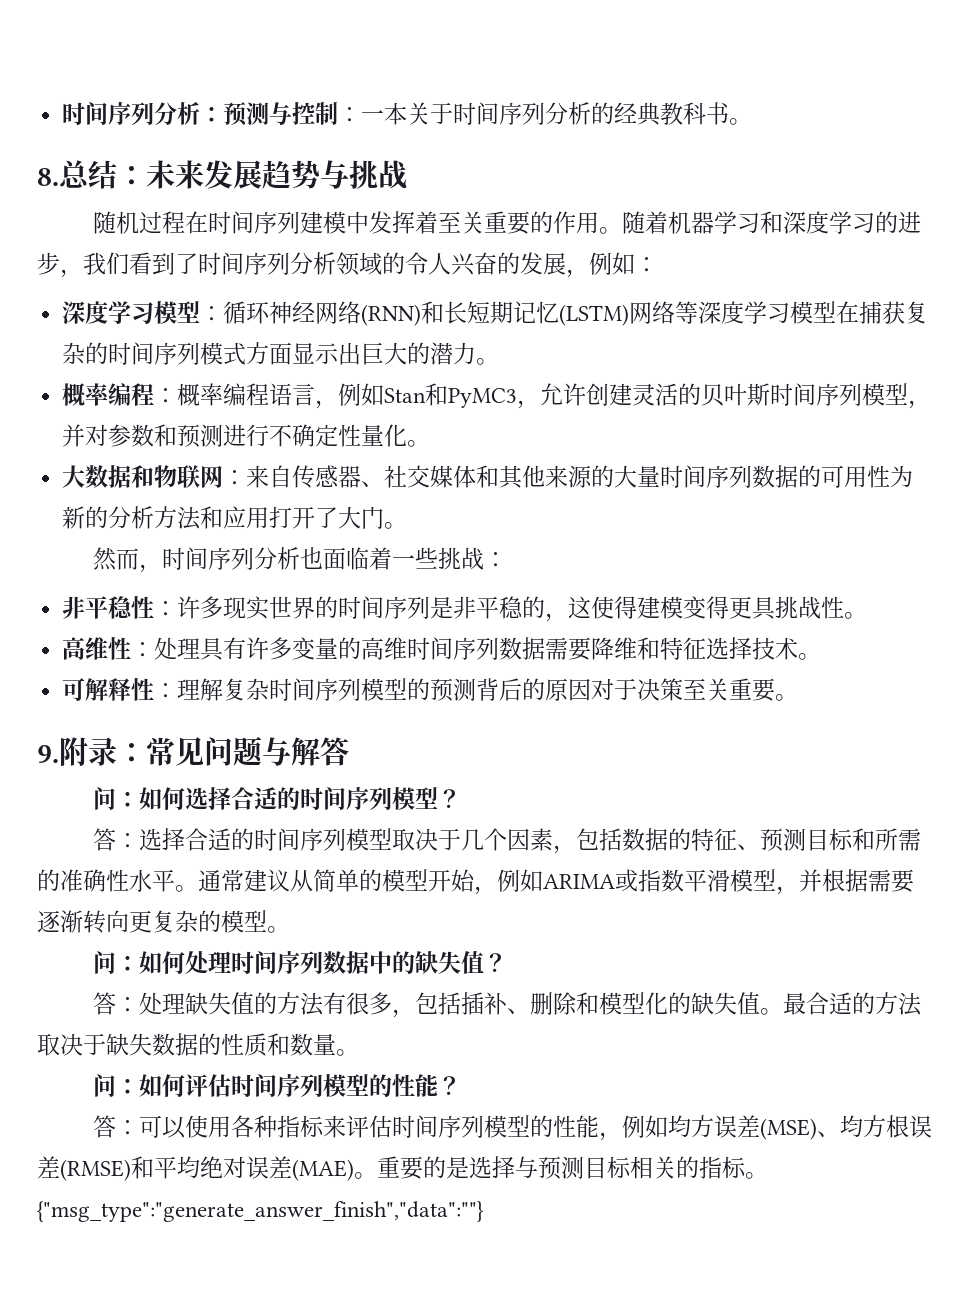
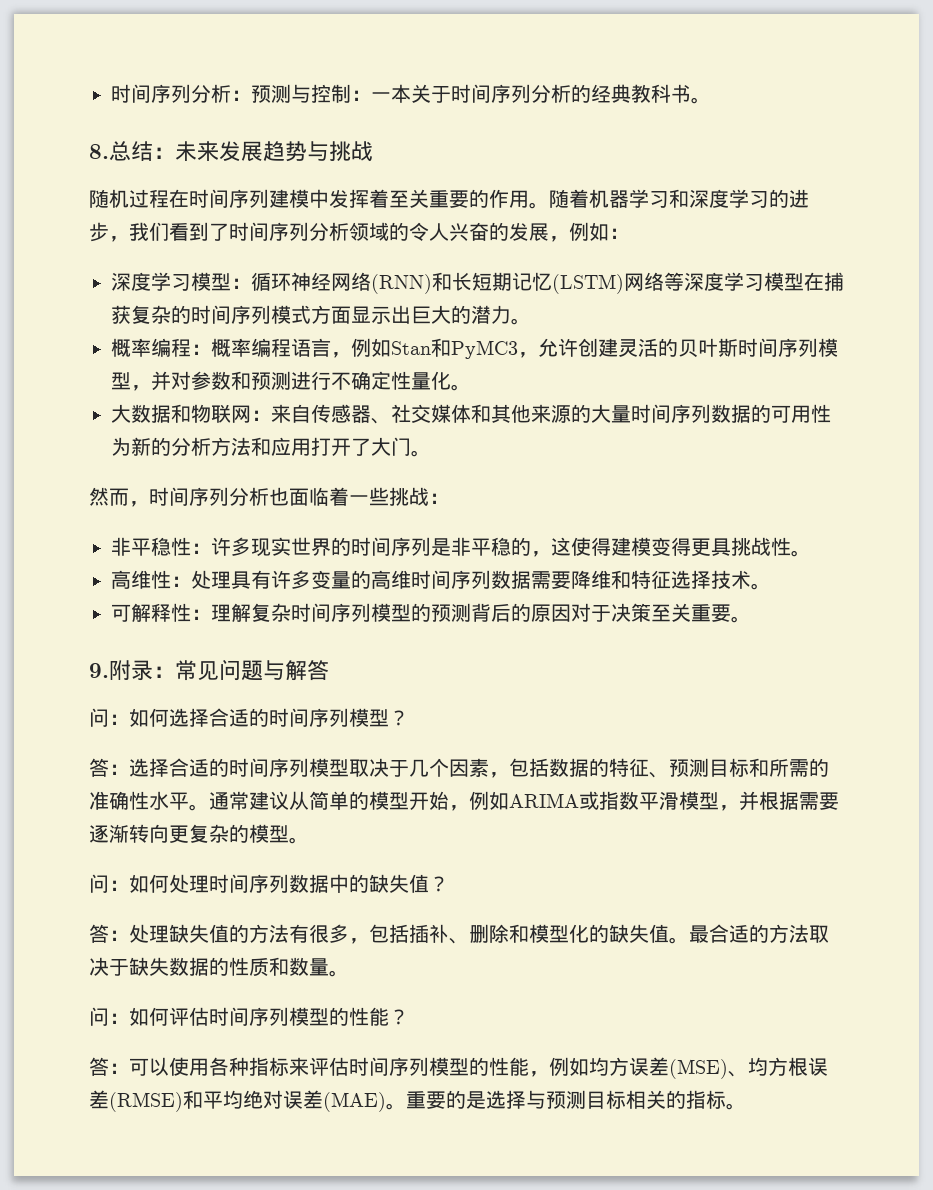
- {"msg_type":"generate_answer_finish","data":""}

